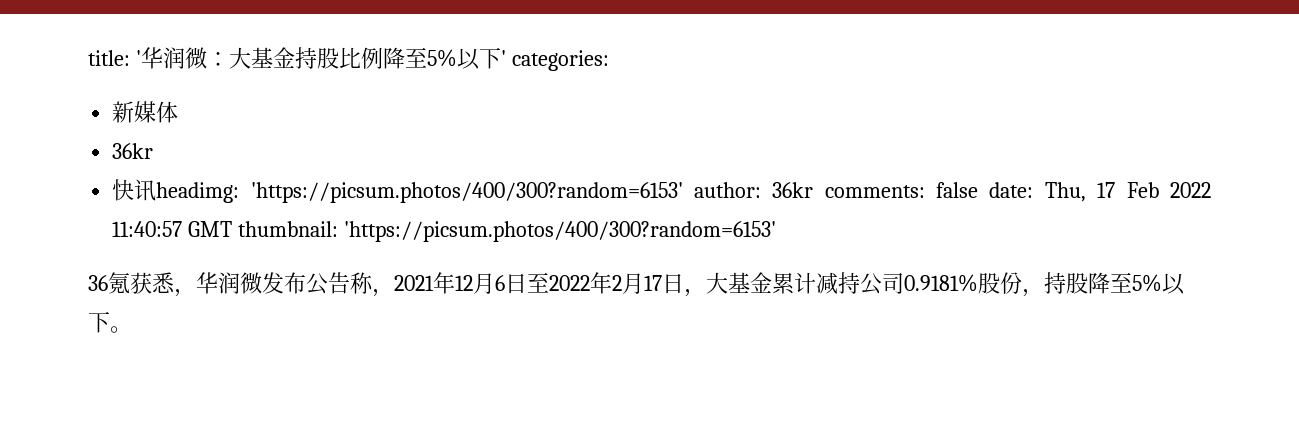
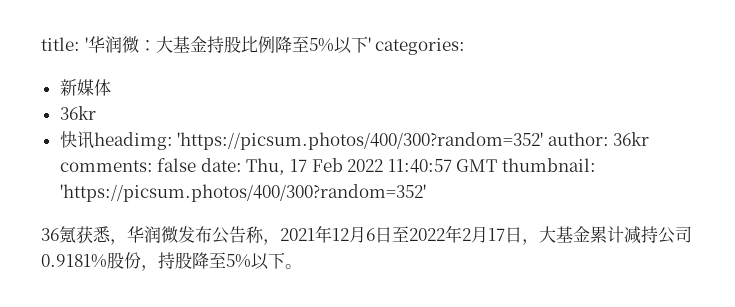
- 快讯headimg: 'https://picsum.photos/400/300?random=6153' author: 36kr comments: false date: Thu, 17 Feb 2022 11:40:57 GMT thumbnail: 'https://picsum.photos/400/300?random=6153'
+ 快讯headimg: 'https://picsum.photos/400/300?random=352' author: 36kr comments: false date: Thu, 17 Feb 2022 11:40:57 GMT thumbnail: 'https://picsum.photos/400/300?random=352'

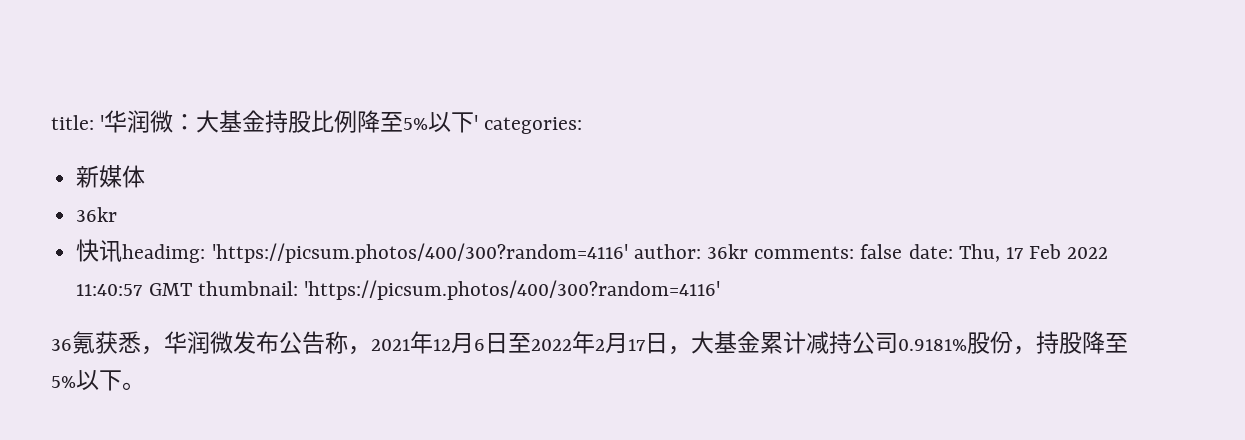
- 快讯headimg: 'https://picsum.photos/400/300?random=352' author: 36kr comments: false date: Thu, 17 Feb 2022 11:40:57 GMT thumbnail: 'https://picsum.photos/400/300?random=352'
+ 快讯headimg: 'https://picsum.photos/400/300?random=4116' author: 36kr comments: false date: Thu, 17 Feb 2022 11:40:57 GMT thumbnail: 'https://picsum.photos/400/300?random=4116'

